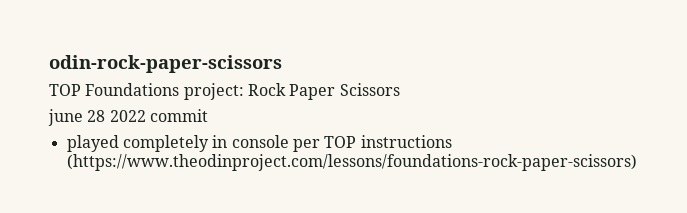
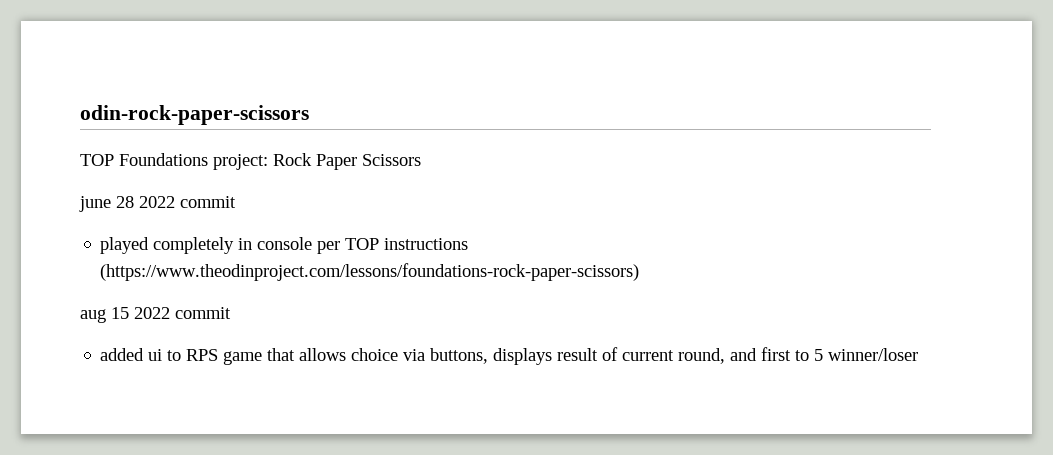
+ aug 15 2022 commit
+ added ui to RPS game that allows choice via buttons, displays result of current round, and first to 5 winner/loser

